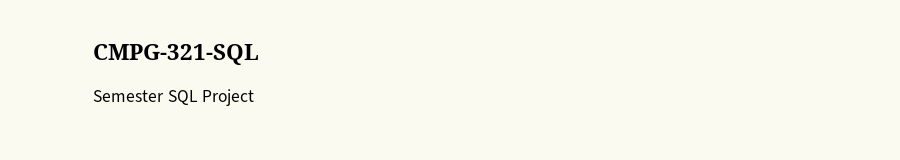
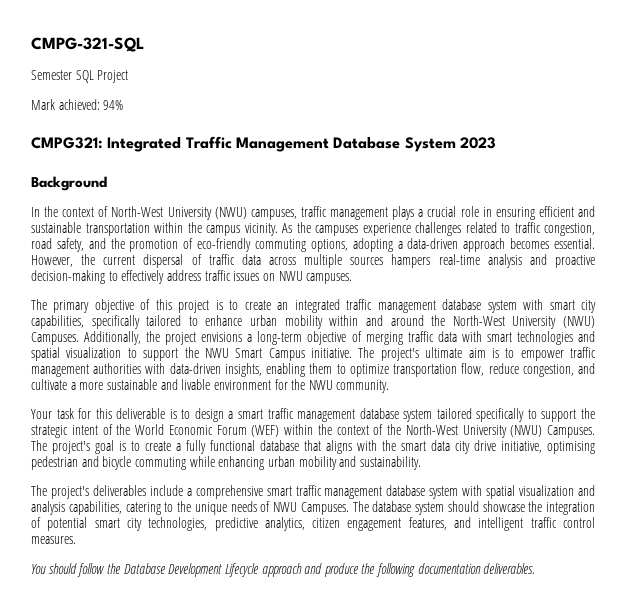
+ Mark achieved: 94%
+ CMPG321: Integrated Traffic Management Database System 2023
+ Background
+ In the context of North-West University (NWU) campuses, traffic management plays a crucial role in ensuring efficient and sustainable transportation within the campus vicinity. As the campuses experience challenges related to traffic congestion, road safety, and the promotion of eco-friendly commuting options, adopting a data-driven approach becomes essential. However, the current dispersal of traffic data across multiple sources hampers real-time analysis and proactive decision-making to effectively address traffic issues on NWU campuses.
+ The primary objective of this project is to create an integrated traffic management database system with smart city capabilities, specifically tailored to enhance urban mobility within and around the North-West University (NWU) Campuses. Additionally, the project envisions a long-term objective of merging traffic data with smart technologies and spatial visualization to support the NWU Smart Campus initiative. The project's ultimate aim is to empower traffic management authorities with data-driven insights, enabling them to optimize transportation flow, reduce congestion, and cultivate a more sustainable and livable environment for the NWU community.
+ Your task for this deliverable is to design a smart traffic management database system tailored specifically to support the strategic intent of the World Economic Forum (WEF) within the context of the North-West University (NWU) Campuses. The project's goal is to create a fully functional database that aligns with the smart data city drive initiative, optimising pedestrian and bicycle commuting while enhancing urban mobility and sustainability.
+ The project's deliverables include a comprehensive smart traffic management database system with spatial visualization and analysis capabilities, catering to the unique needs of NWU Campuses. The database system should showcase the integration of potential smart city technologies, predictive analytics, citizen engagement features, and intelligent traffic control measures.
+ You should follow the Database Development Lifecycle approach and produce the following documentation deliverables.

